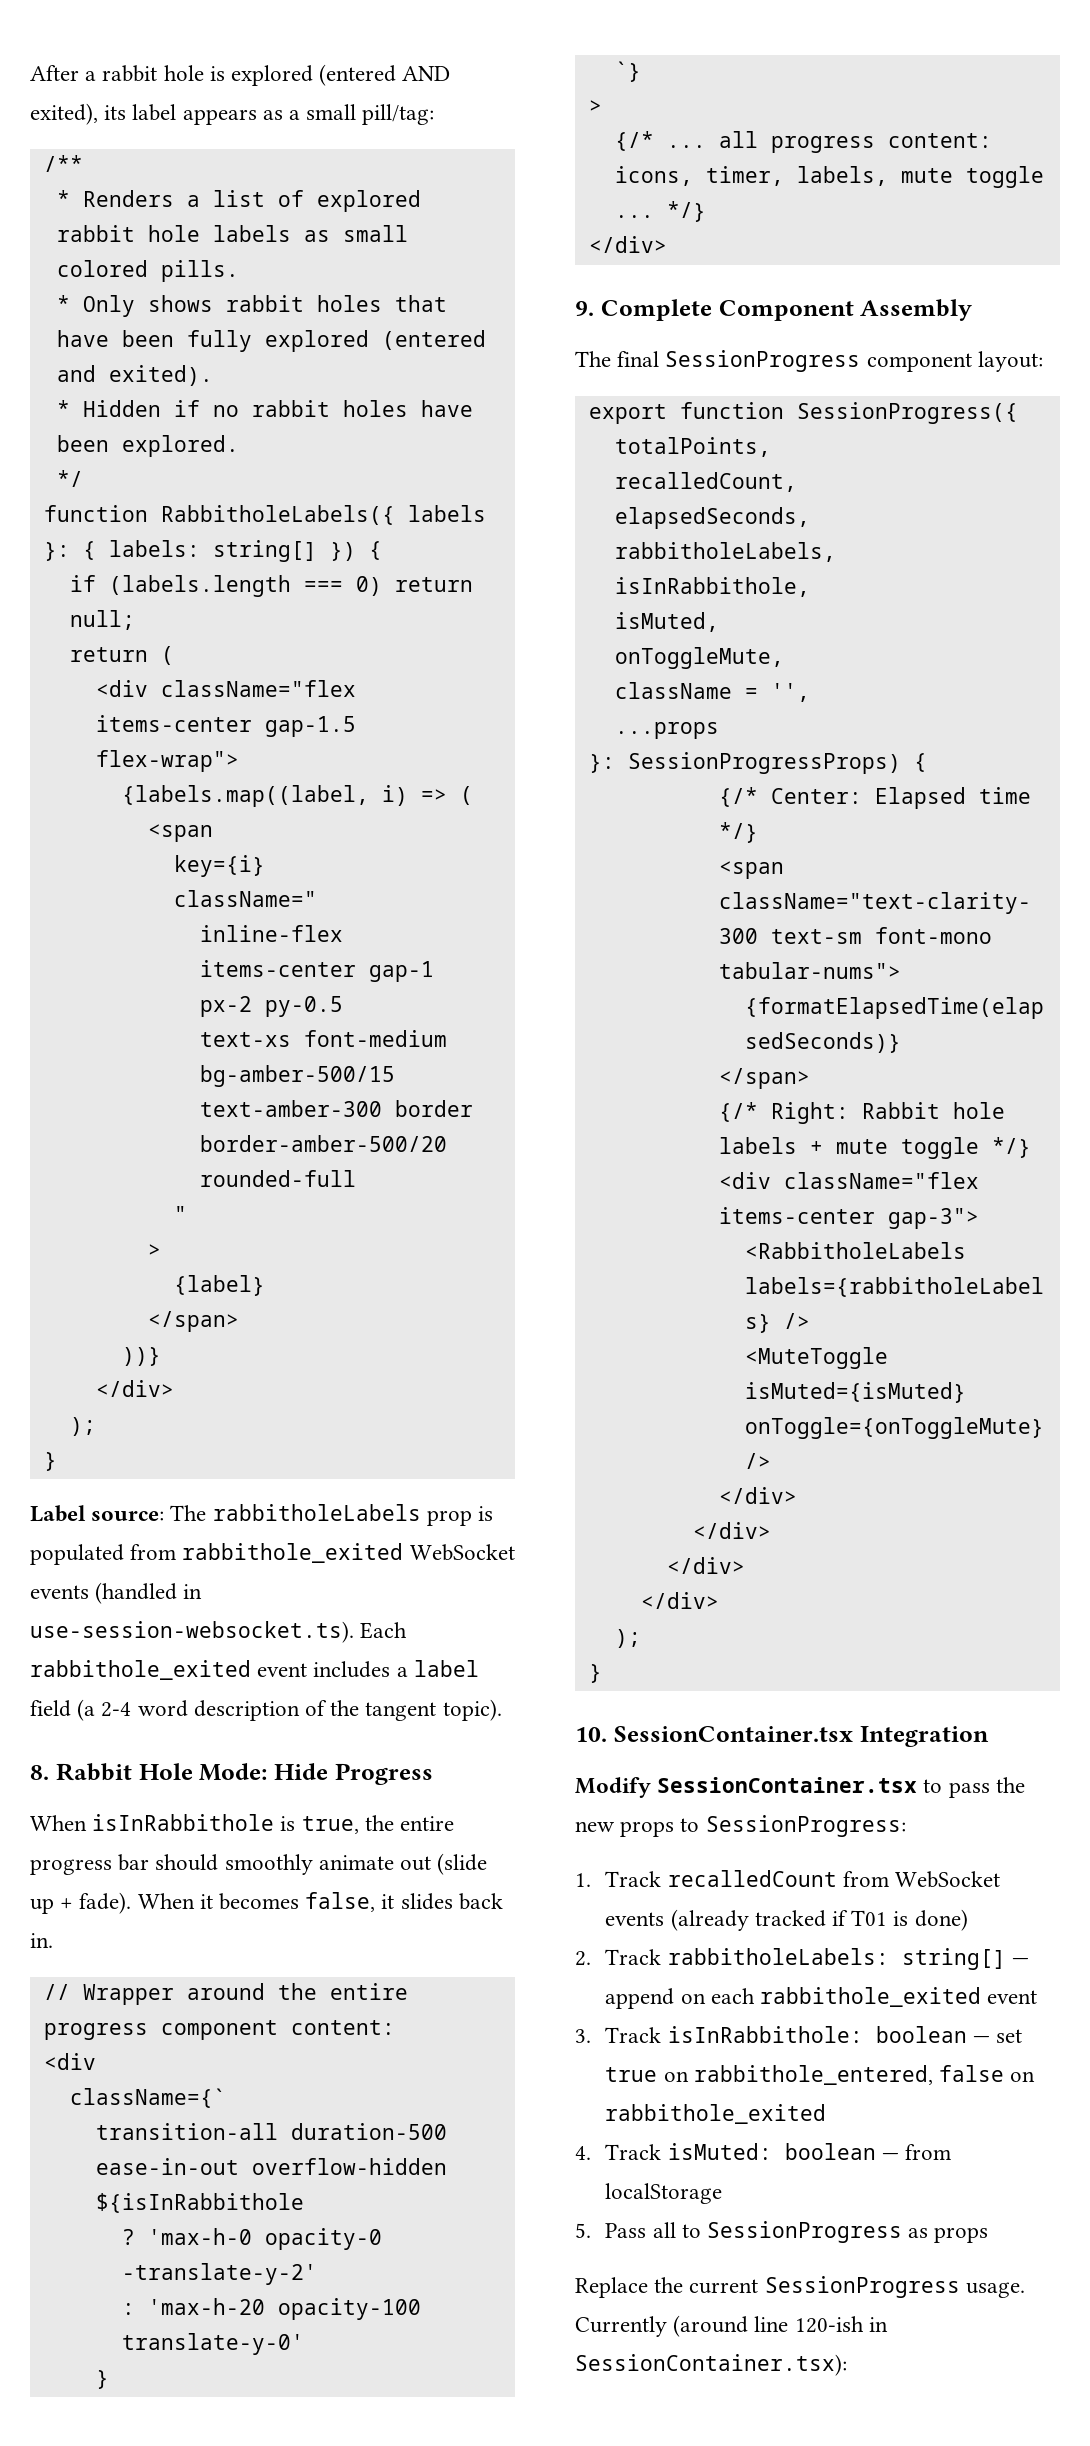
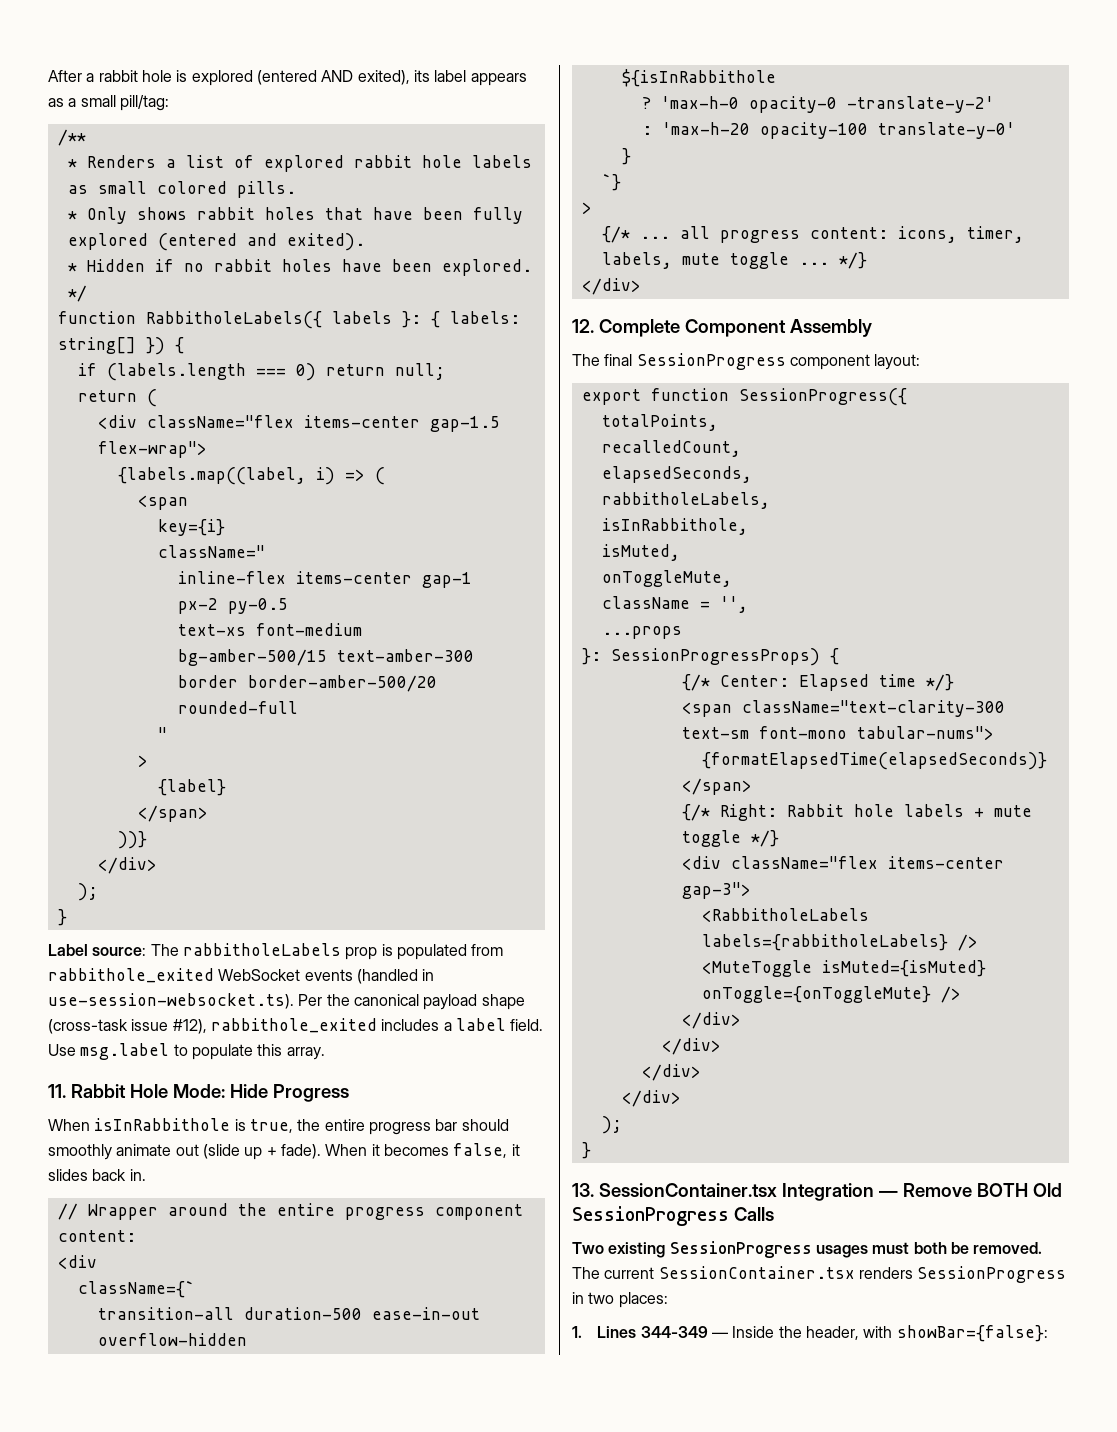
- Label source: The rabbitholeLabels prop is populated from rabbithole_exited WebSocket events (handled in use-session-websocket.ts). Each rabbithole_exited event includes a label field (a 2-4 word description of the tangent topic).
- 8. Rabbit Hole Mode: Hide Progress
+ Label source: The rabbitholeLabels prop is populated from rabbithole_exited WebSocket events (handled in use-session-websocket.ts). Per the canonical payload shape (cross-task issue #12), rabbithole_exited includes a label field. Use msg.label to populate this array.
+ 11. Rabbit Hole Mode: Hide Progress
- 9. Complete Component Assembly
+ 12. Complete Component Assembly
- 10. SessionContainer.tsx Integration
- Modify SessionContainer.tsx to pass the new props to SessionProgress:
- 1. Track recalledCount from WebSocket events (already tracked if T01 is done)
- 2. Track rabbitholeLabels: string[] — append on each rabbithole_exited event
- 3. Track isInRabbithole: boolean — set true on rabbithole_entered, false on rabbithole_exited
- 4. Track isMuted: boolean — from localStorage
- 5. Pass all to SessionProgress as props
- Replace the current SessionProgress usage. Currently (around line 120-ish in SessionContainer.tsx):
+ 13. SessionContainer.tsx Integration — Remove BOTH Old SessionProgress Calls
+ Two existing SessionProgress usages must both be removed. The current SessionContainer.tsx renders SessionProgress in two places:
+ 1. Lines 344-349 — Inside the header, with showBar={false}:

